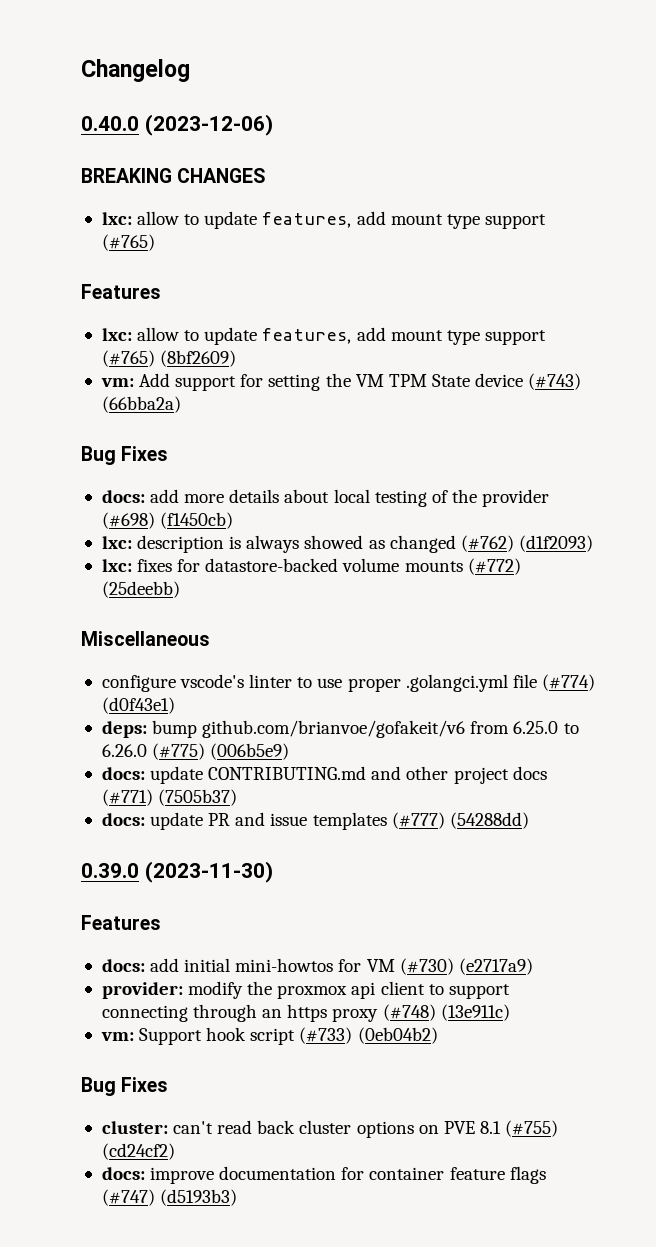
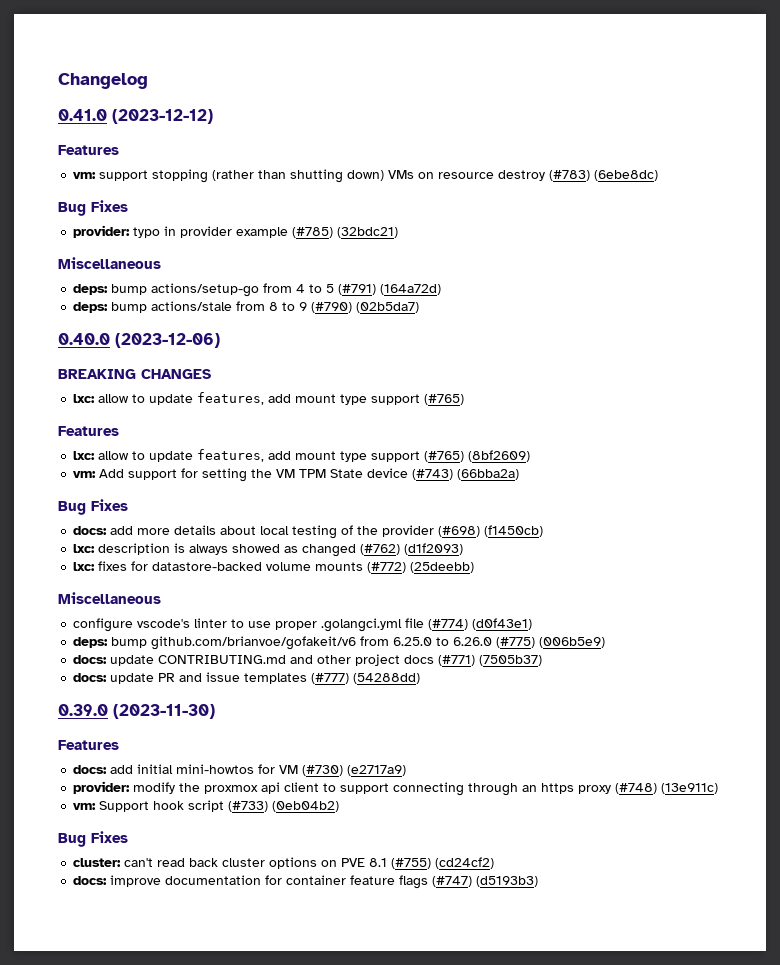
+ 0.41.0 (2023-12-12)
+ Features
+ vm: support stopping (rather than shutting down) VMs on resource destroy (#783) (6ebe8dc)
+ Bug Fixes
+ provider: typo in provider example (#785) (32bdc21)
+ Miscellaneous
+ deps: bump actions/setup-go from 4 to 5 (#791) (164a72d)
+ deps: bump actions/stale from 8 to 9 (#790) (02b5da7)

